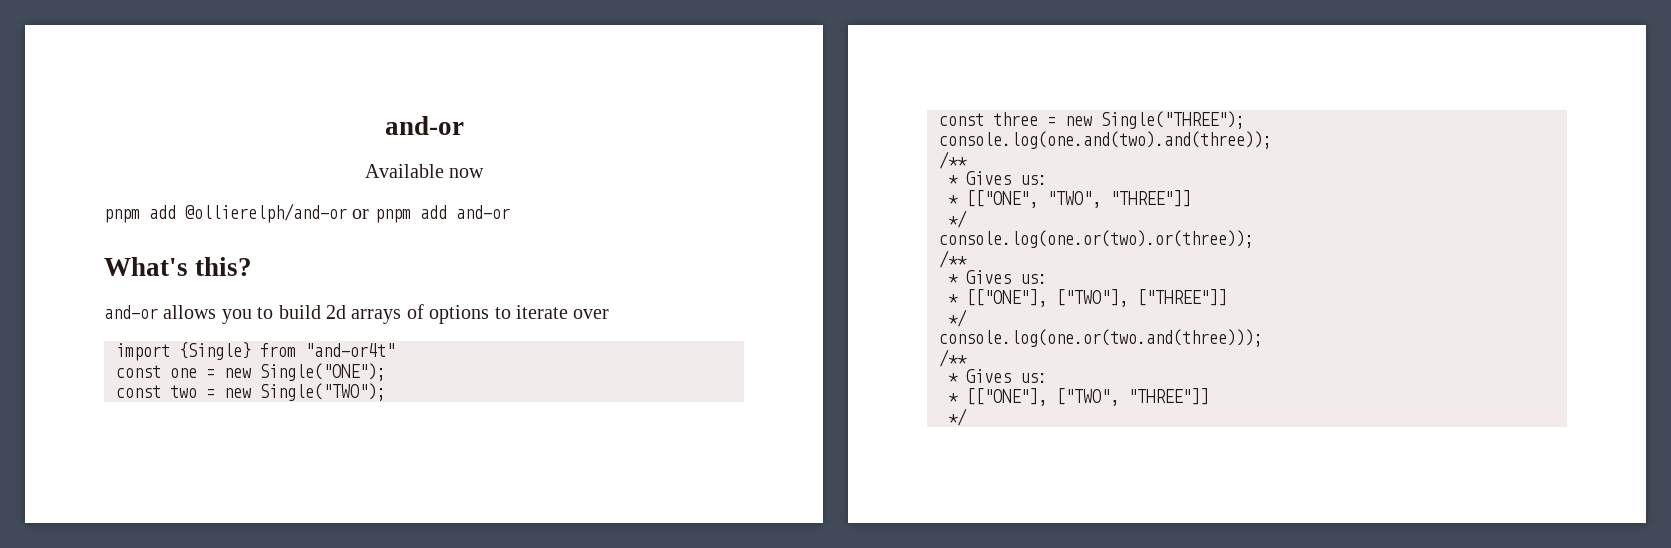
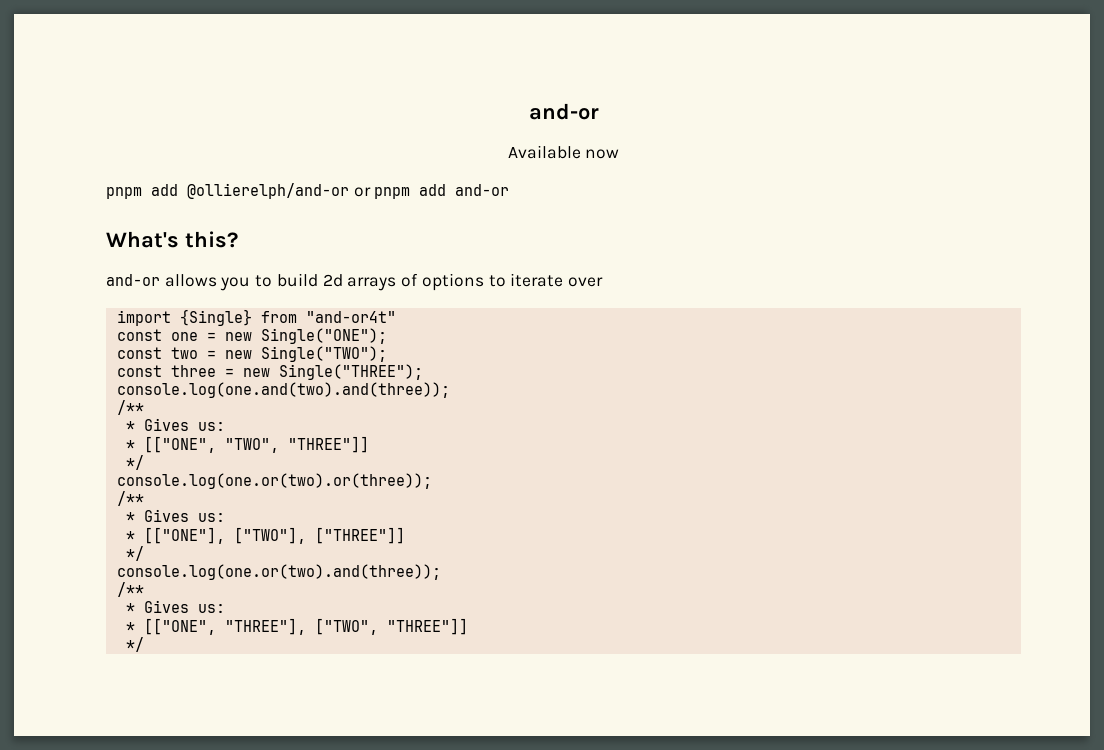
- console.log(one.or(two.and(three)));
+ console.log(one.or(two).and(three));
  /**
  * Gives us:
- * [["ONE"], ["TWO", "THREE"]]
+ * [["ONE", "THREE"], ["TWO", "THREE"]]

